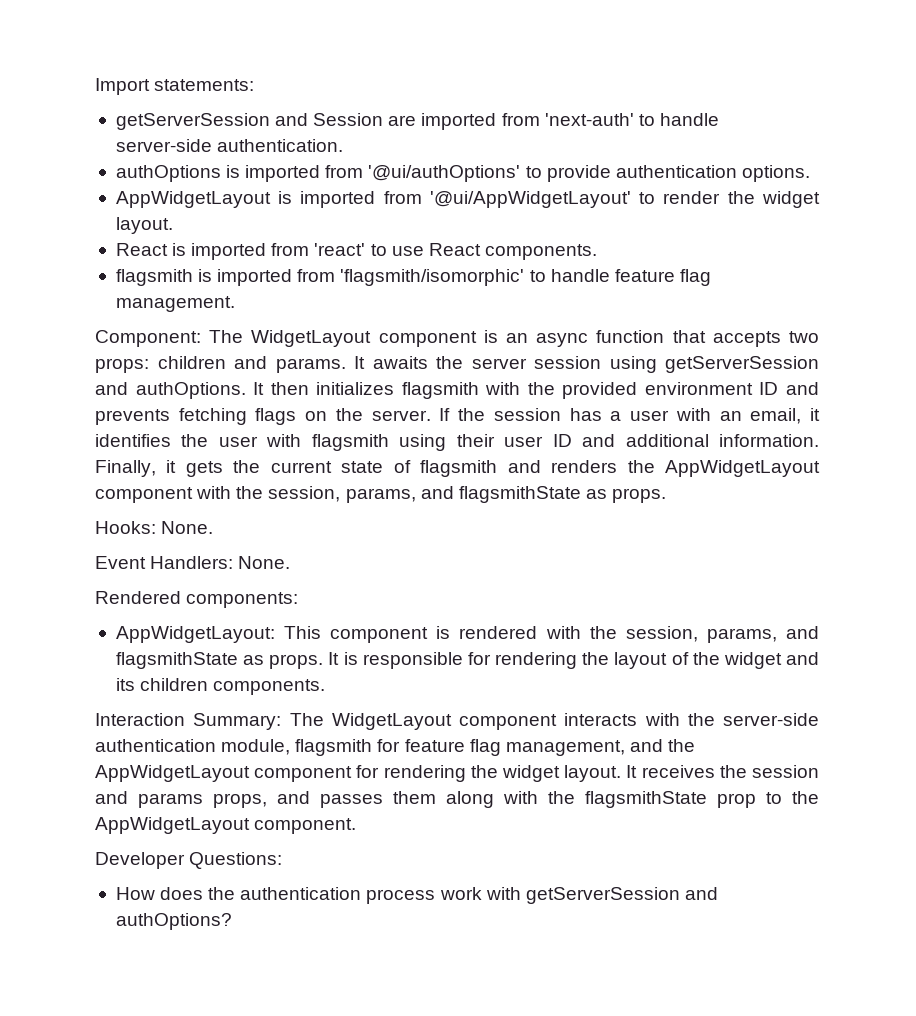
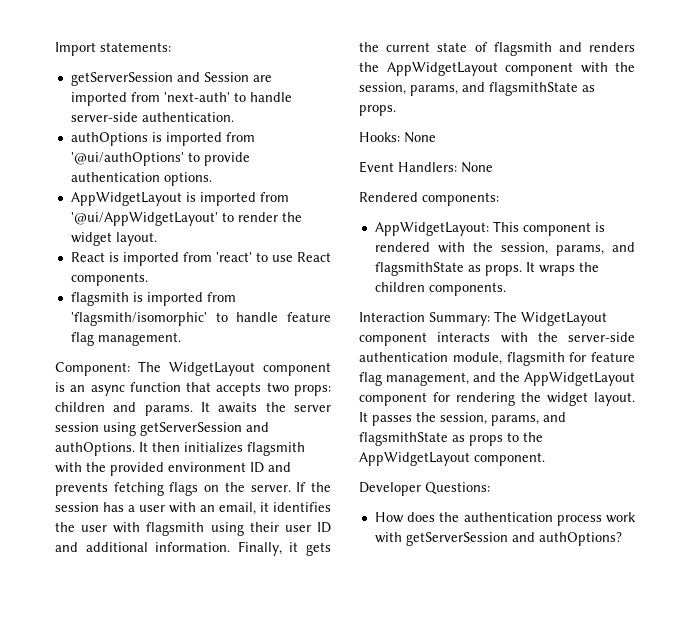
- Hooks: None.
+ Hooks: None
- Event Handlers: None.
+ Event Handlers: None
- It is responsible for rendering the layout of the widget and its children components.
+ It wraps the children components.
- It receives the session and params props, and passes them along with the flagsmithState prop to the AppWidgetLayout component.
+ It passes the session, params, and flagsmithState as props to the AppWidgetLayout component.

